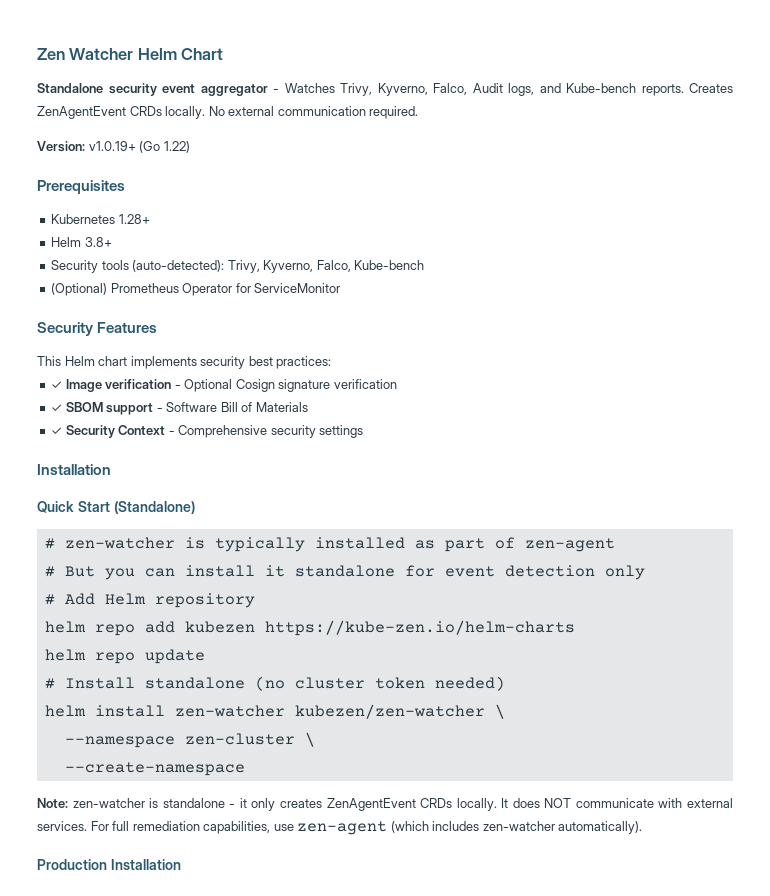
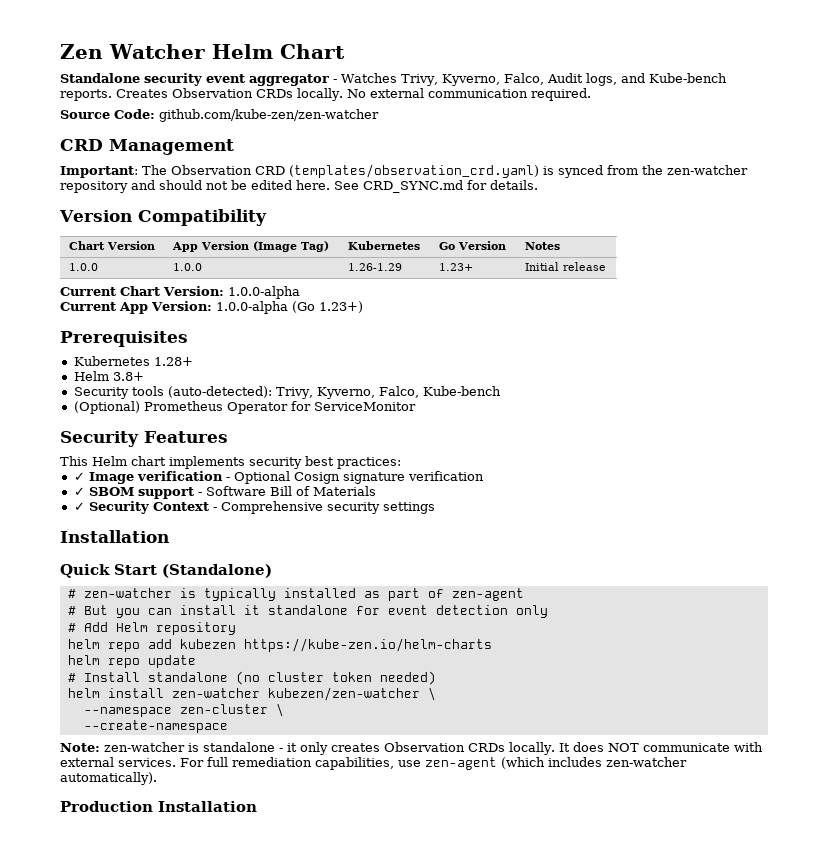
- Creates ZenAgentEvent CRDs locally.
+ Creates Observation CRDs locally.
- Version: v1.0.19+ (Go 1.22)
+ Source Code: github.com/kube-zen/zen-watcher
+ CRD Management
+ Important: The Observation CRD (templates/observation_crd.yaml) is synced from the zen-watcher repository and should not be edited here. See CRD_SYNC.md for details.
+ Version Compatibility
+ Chart Version | App Version (Image Tag) | Kubernetes | Go Version | Notes
+ 1.0.0 | 1.0.0 | 1.26-1.29 | 1.23+ | Initial release
+ Current Chart Version: 1.0.0-alpha
+ Current App Version: 1.0.0-alpha (Go 1.23+)
- Note: zen-watcher is standalone - it only creates ZenAgentEvent CRDs locally.
+ Note: zen-watcher is standalone - it only creates Observation CRDs locally.

